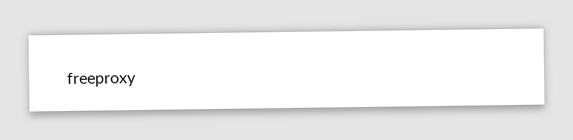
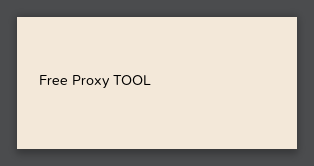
- freeproxy
+ Free Proxy TOOL

